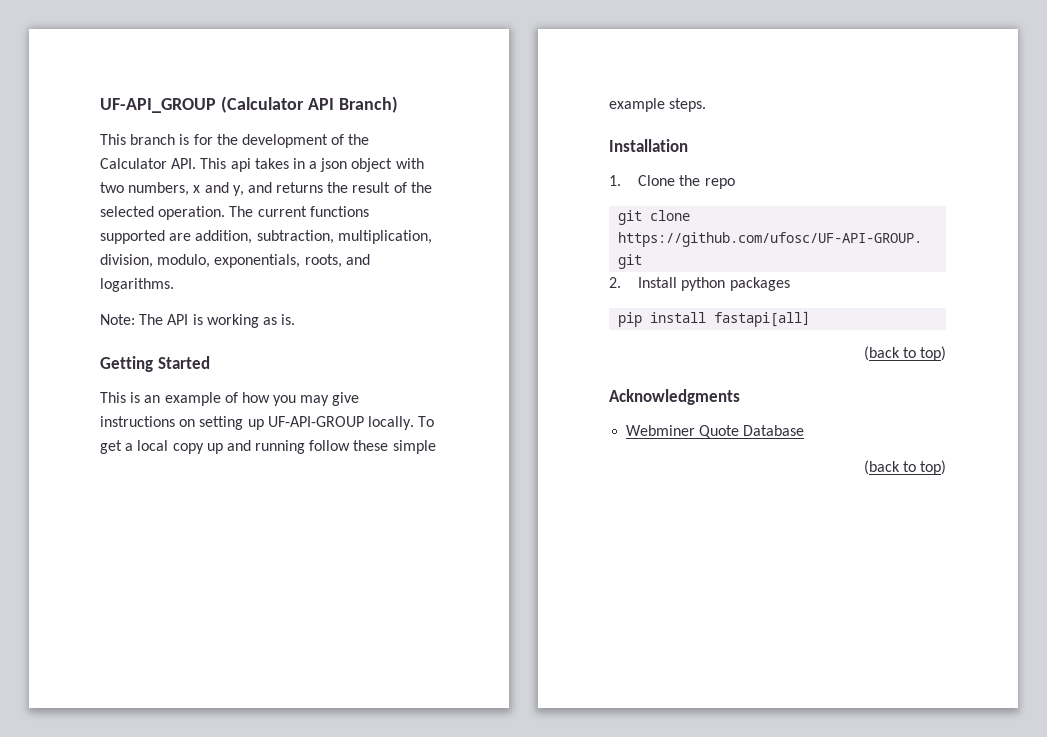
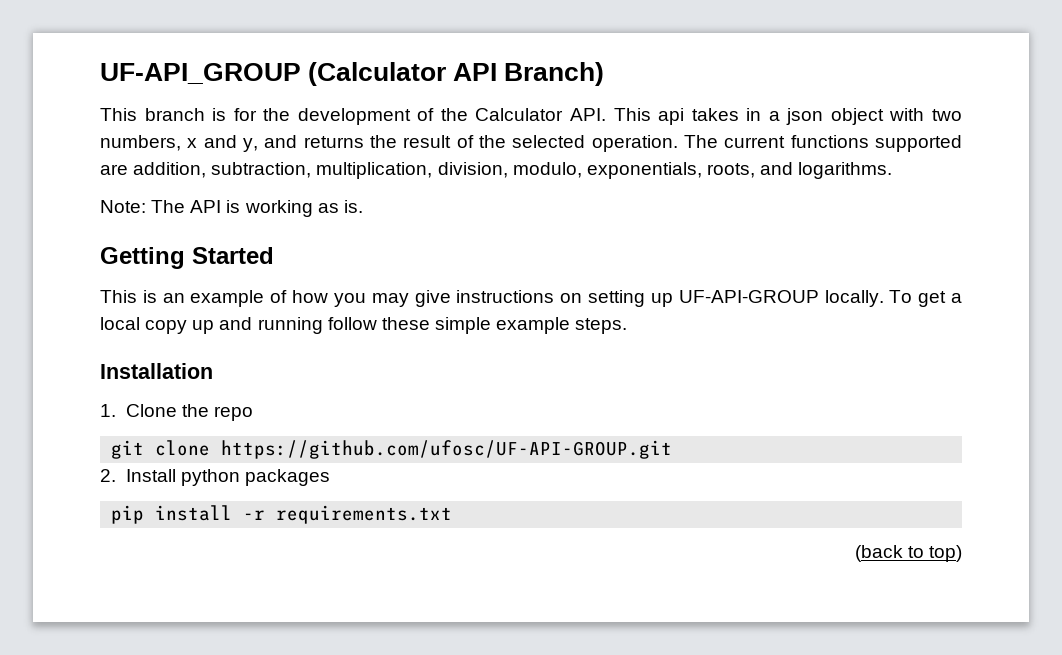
- pip install fastapi[all]
- (back to top)
- Acknowledgments
- Webminer Quote Database
+ pip install -r requirements.txt

